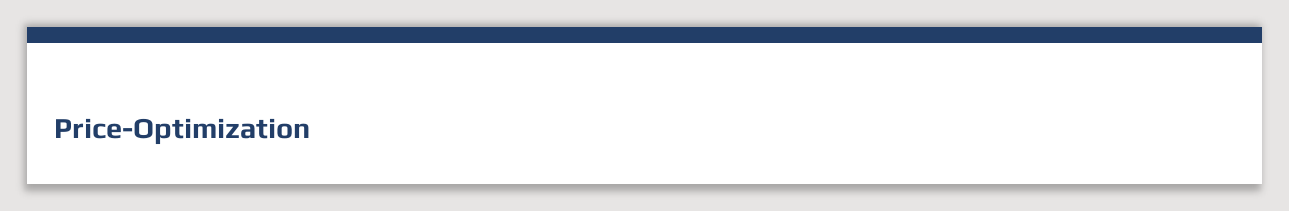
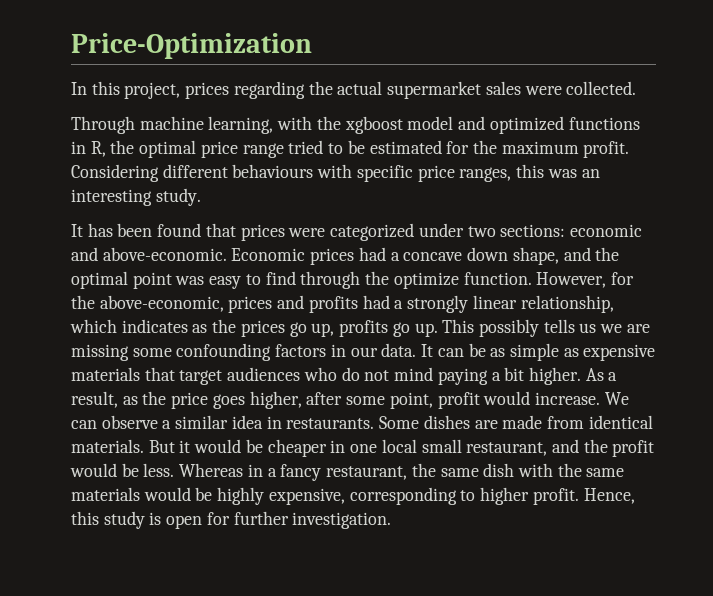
+ In this project, prices regarding the actual supermarket sales were collected.
+ Through machine learning, with the xgboost model and optimized functions in R, the optimal price range tried to be estimated for the maximum profit. Considering different behaviours with specific price ranges, this was an interesting study.
+ It has been found that prices were categorized under two sections: economic and above-economic. Economic prices had a concave down shape, and the optimal point was easy to find through the optimize function. However, for the above-economic, prices and profits had a strongly linear relationship, which indicates as the prices go up, profits go up. This possibly tells us we are missing some confounding factors in our data. It can be as simple as expensive materials that target audiences who do not mind paying a bit higher. As a result, as the price goes higher, after some point, profit would increase. We can observe a similar idea in restaurants. Some dishes are made from identical materials. But it would be cheaper in one local small restaurant, and the profit would be less. Whereas in a fancy restaurant, the same dish with the same materials would be highly expensive, corresponding to higher profit. Hence, this study is open for further investigation.

